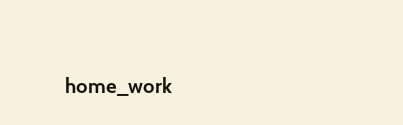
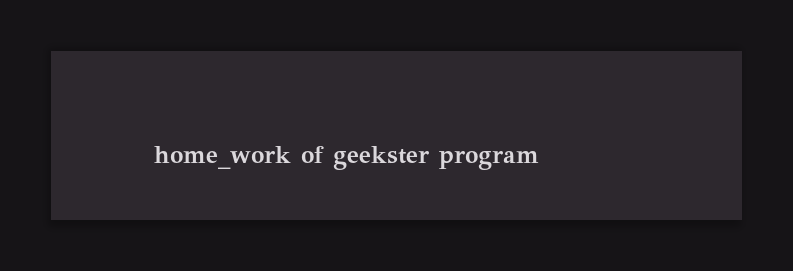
- home_work
+ home_work of geekster program

